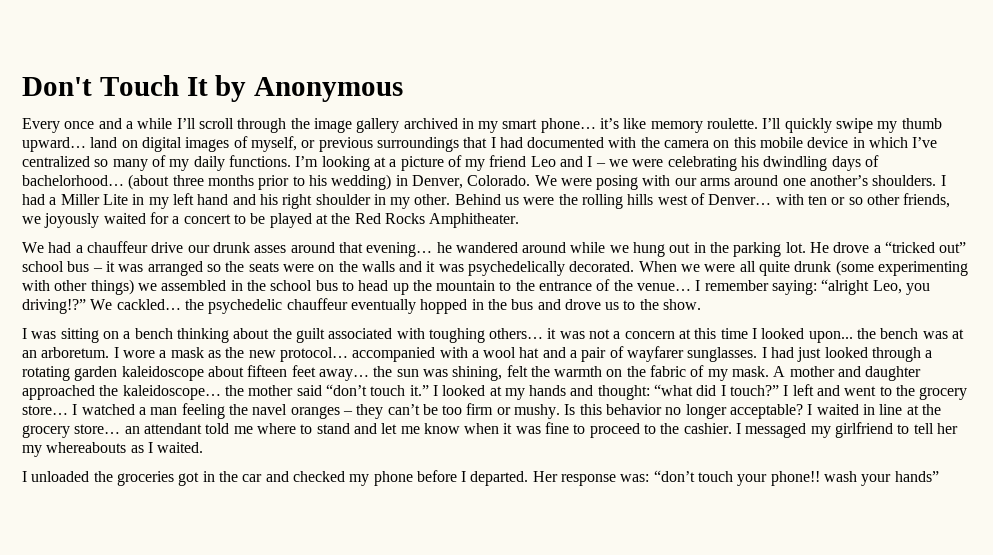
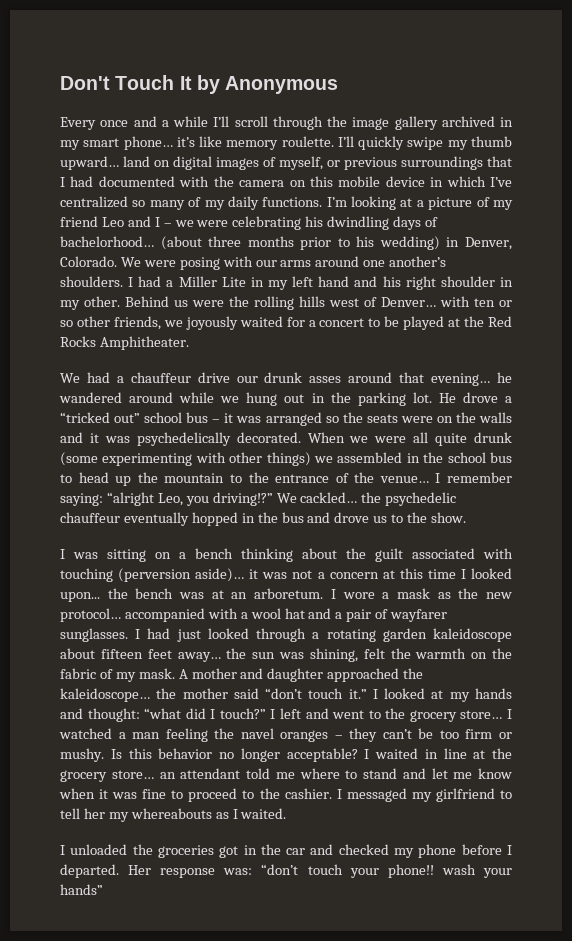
- I was sitting on a bench thinking about the guilt associated with toughing others… it was not a concern at this time I looked upon... the bench was at an arboretum.
+ I was sitting on a bench thinking about the guilt associated with touching (perversion aside)… it was not a concern at this time I looked upon... the bench was at an arboretum.

